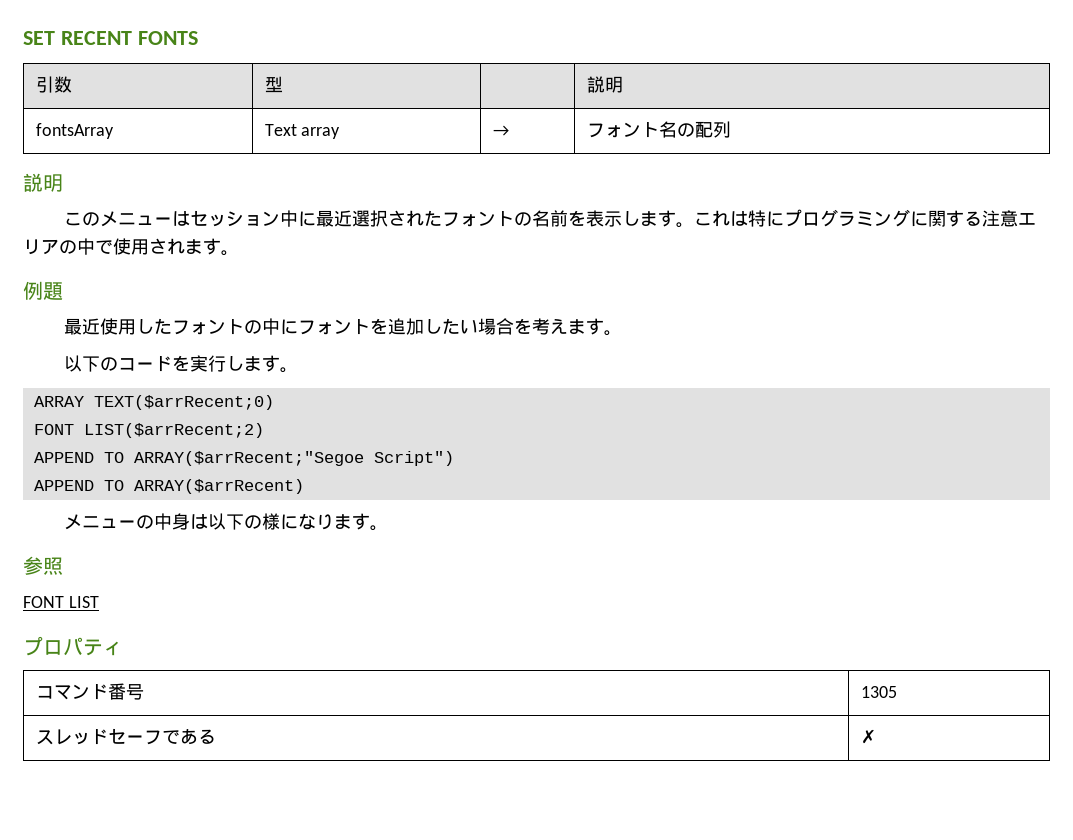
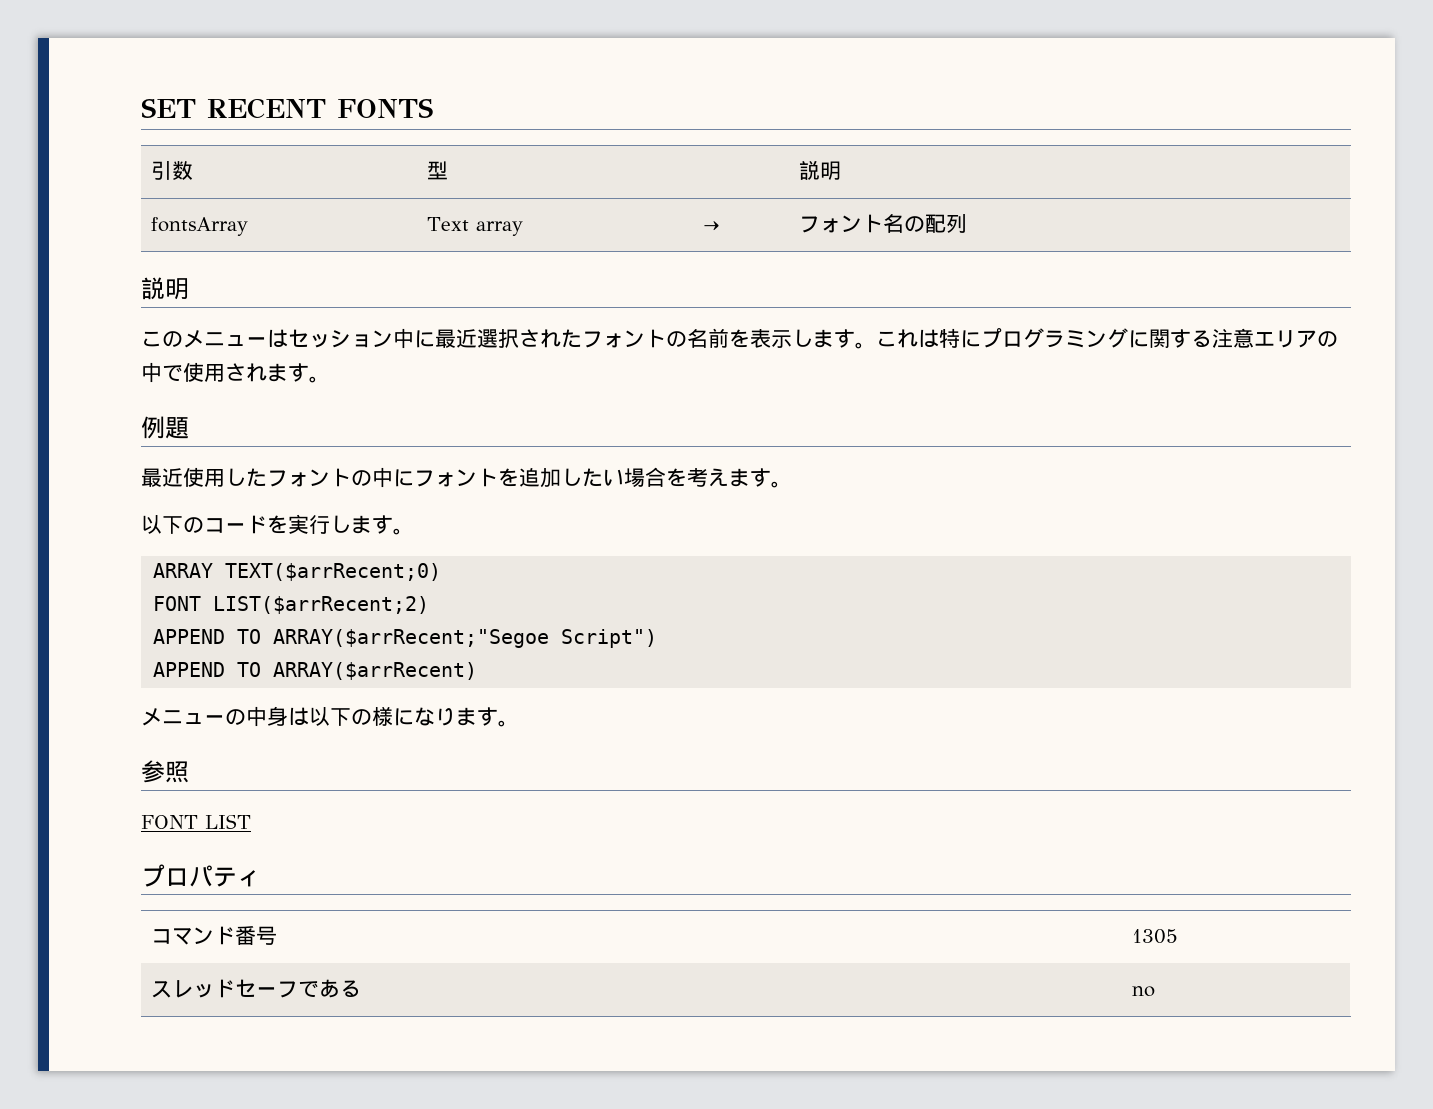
- スレッドセーフである | ✗
+ スレッドセーフである | no

